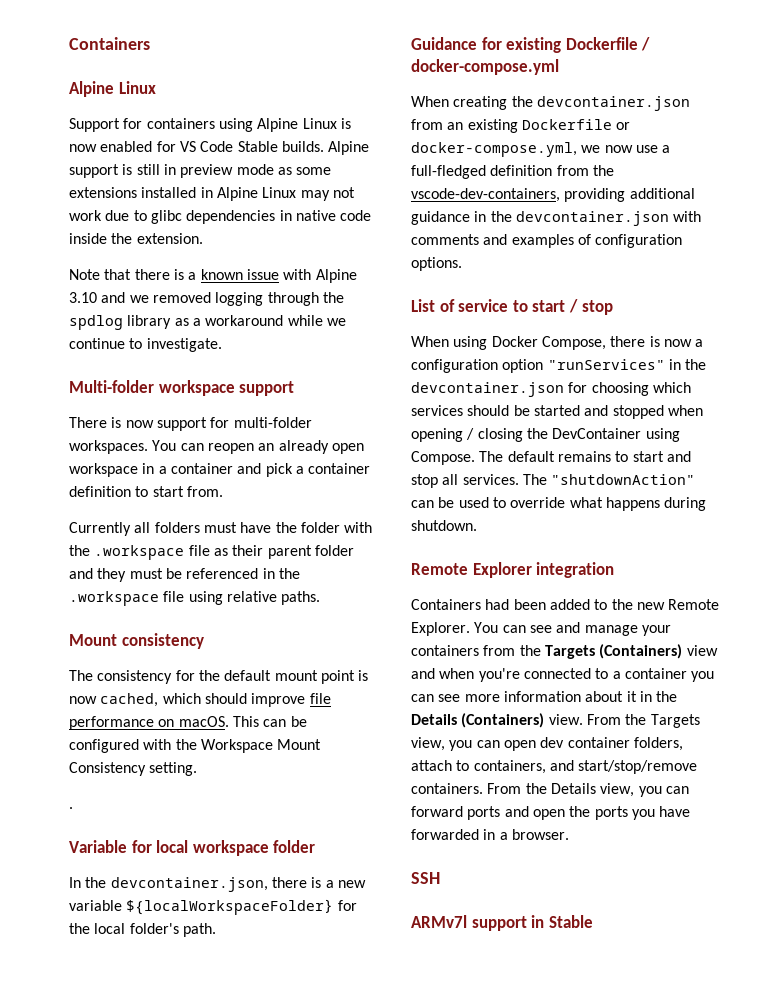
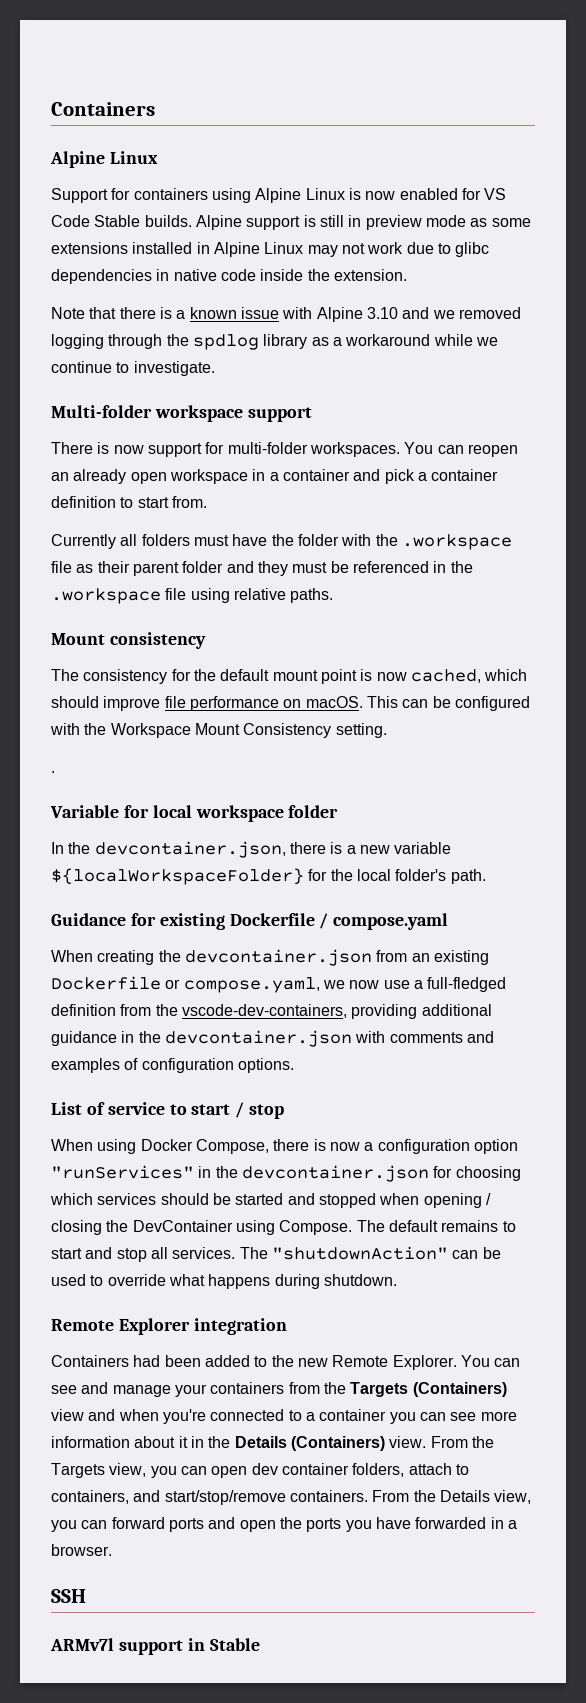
- Guidance for existing Dockerfile / docker-compose.yml
+ Guidance for existing Dockerfile / compose.yaml
- When creating the devcontainer.json from an existing Dockerfile or docker-compose.yml, we now use a full-fledged definition from the vscode-dev-containers, providing additional guidance in the devcontainer.json with comments and examples of configuration options.
+ When creating the devcontainer.json from an existing Dockerfile or compose.yaml, we now use a full-fledged definition from the vscode-dev-containers, providing additional guidance in the devcontainer.json with comments and examples of configuration options.

